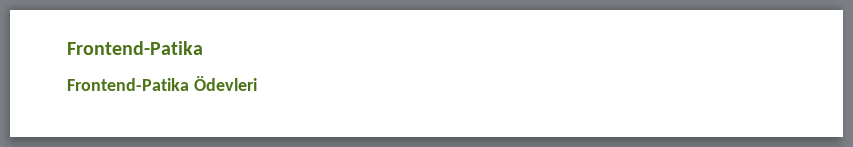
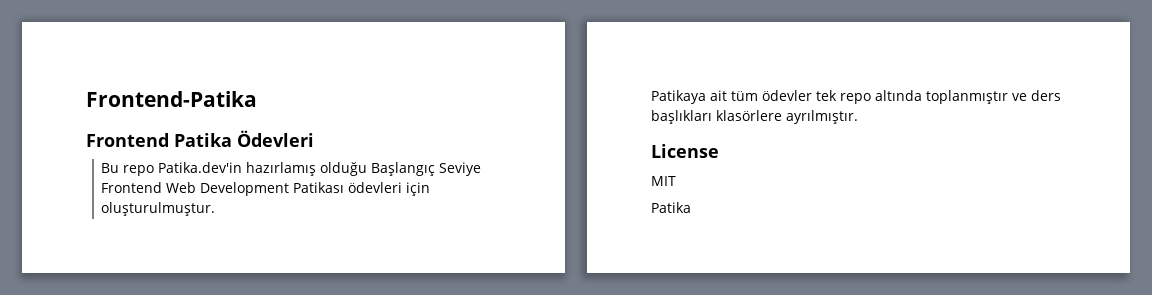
- Frontend-Patika Ödevleri
+ Frontend Patika Ödevleri
+ Bu repo Patika.dev'in hazırlamış olduğu Başlangıç Seviye Frontend Web Development Patikası ödevleri için oluşturulmuştur.
+ Patikaya ait tüm ödevler tek repo altında toplanmıştır ve ders başlıkları klasörlere ayrılmıştır.
+ License
+ MIT
+ Patika

